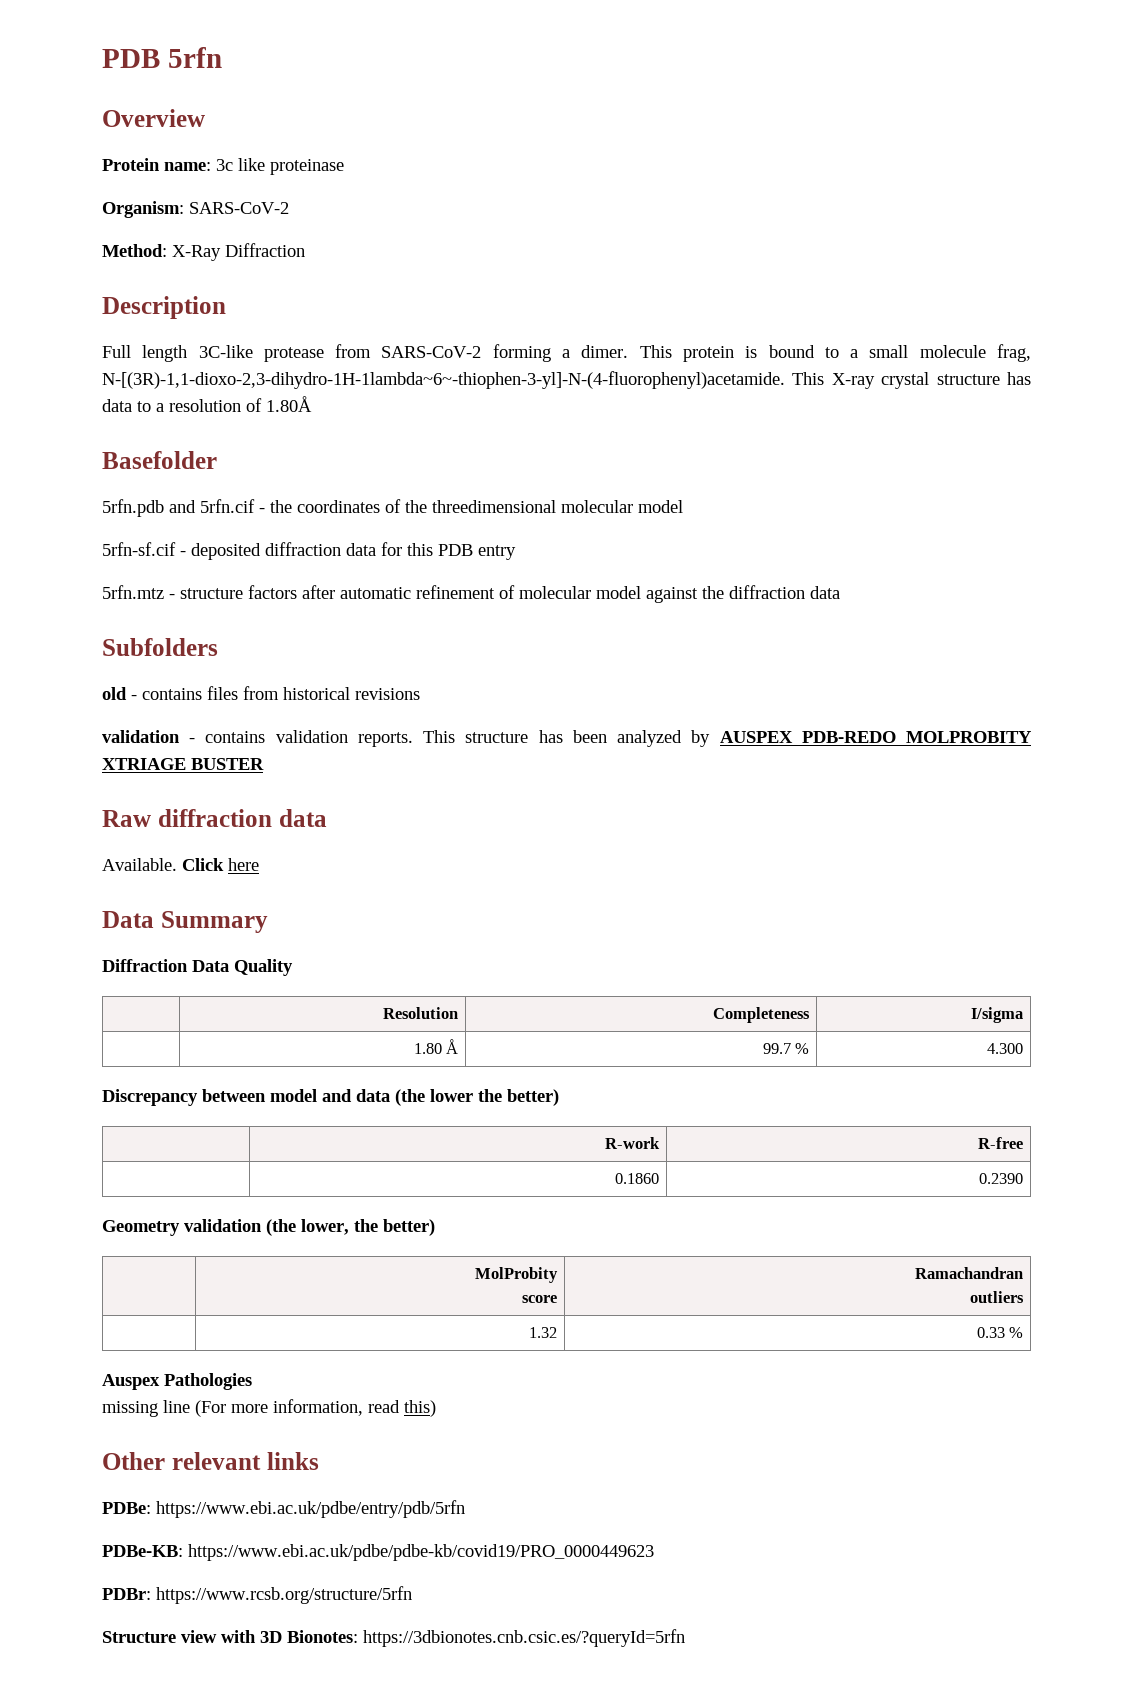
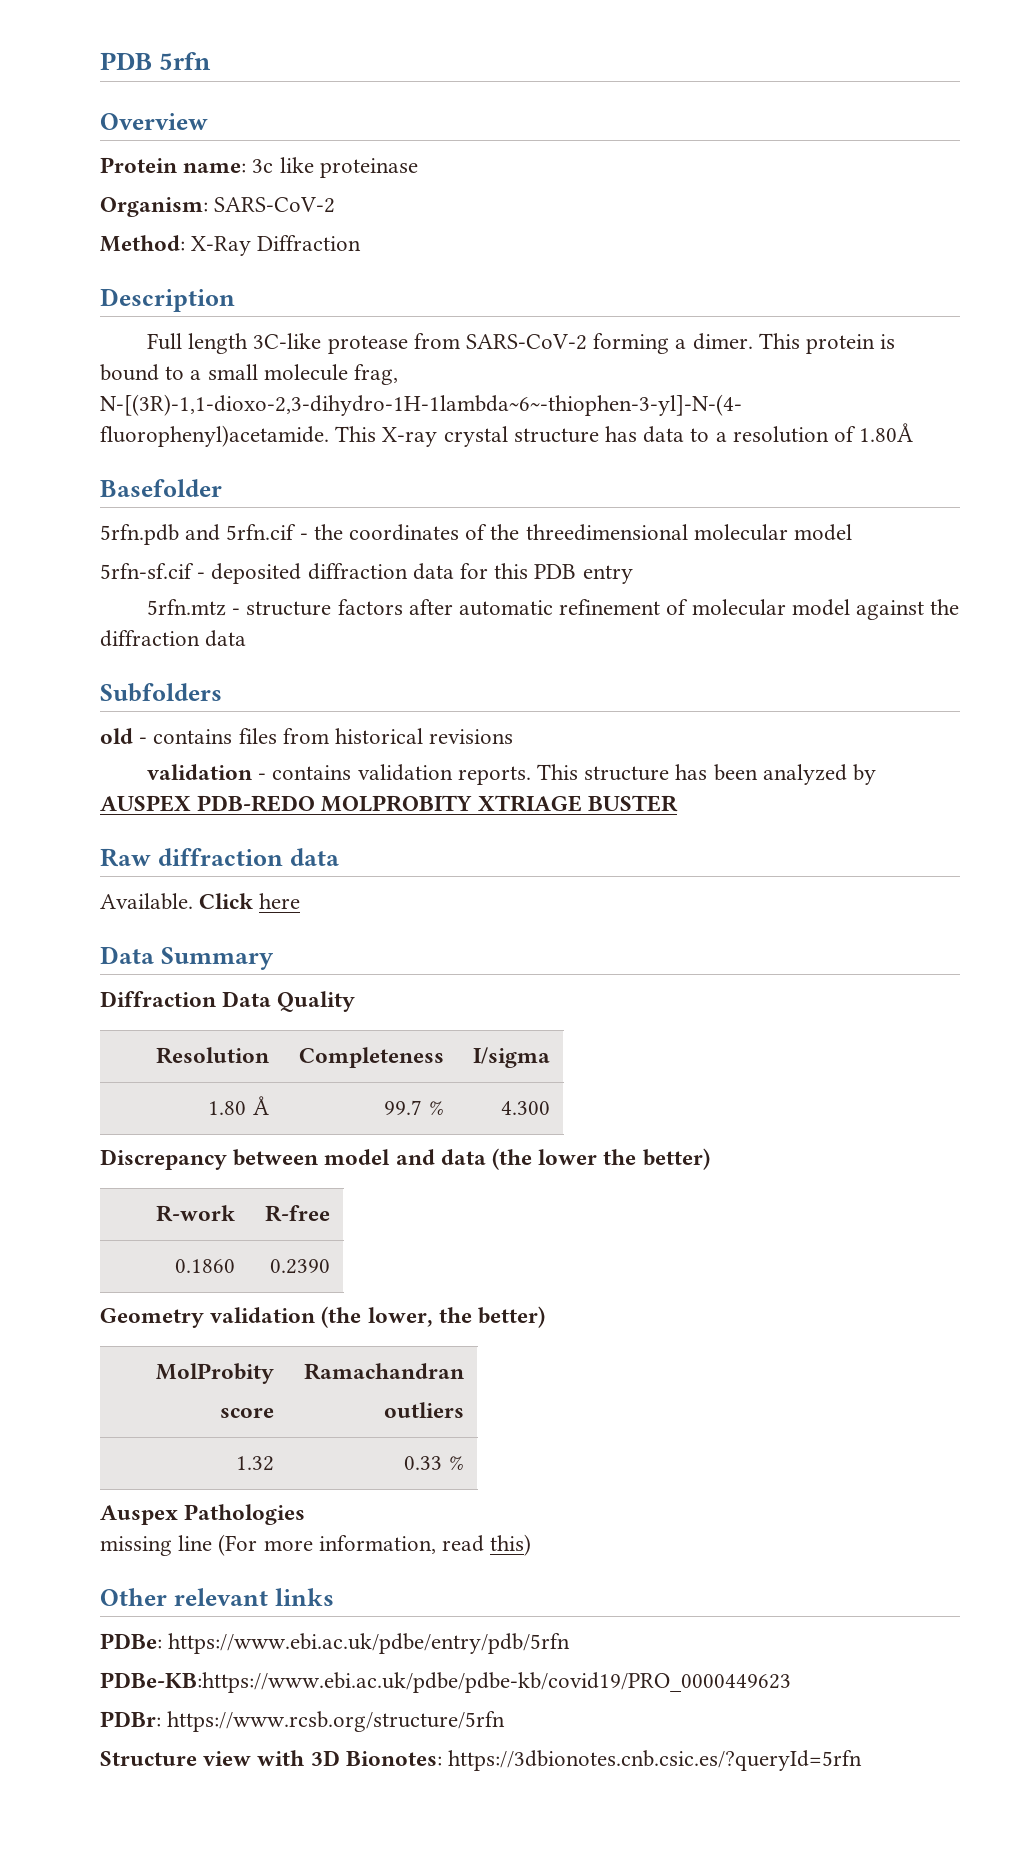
- PDBe-KB: https://www.ebi.ac.uk/pdbe/pdbe-kb/covid19/PRO_0000449623
+ PDBe-KB:https://www.ebi.ac.uk/pdbe/pdbe-kb/covid19/PRO_0000449623

